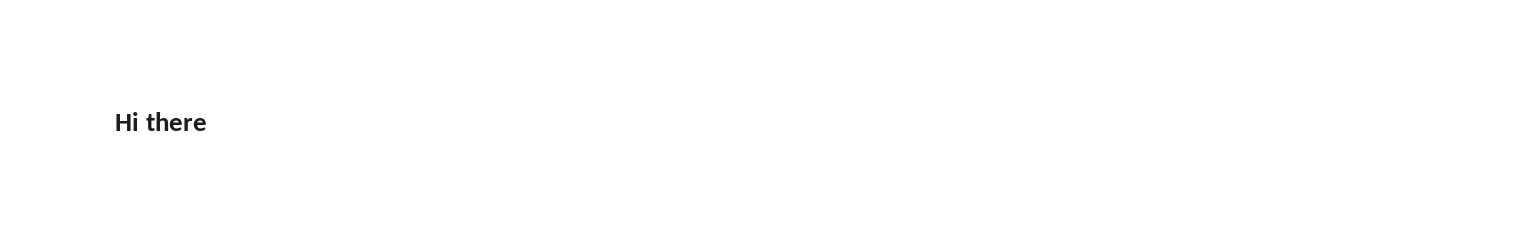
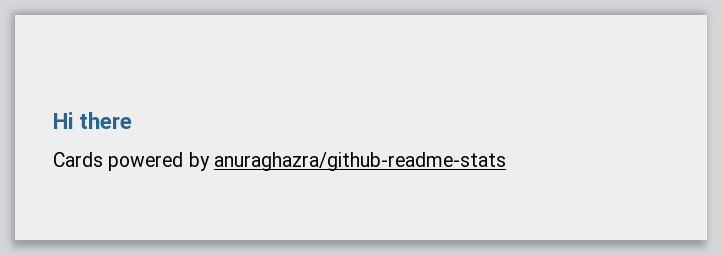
+ Cards powered by anuraghazra/github-readme-stats

